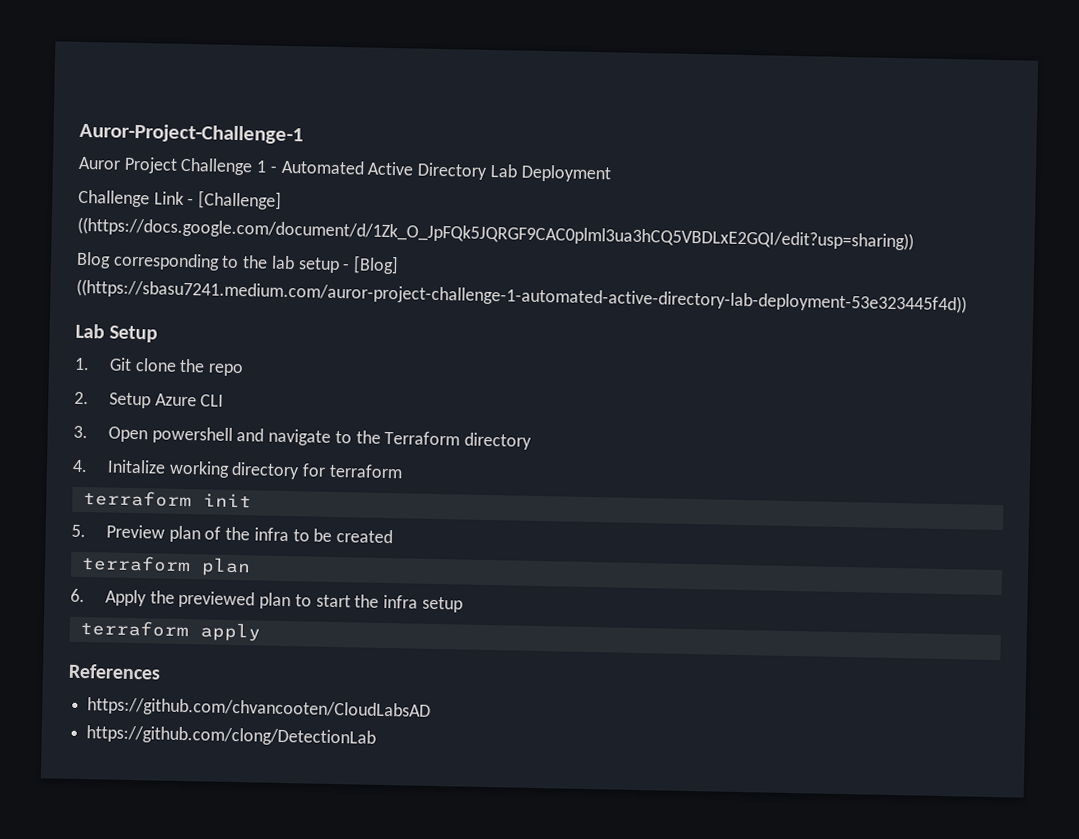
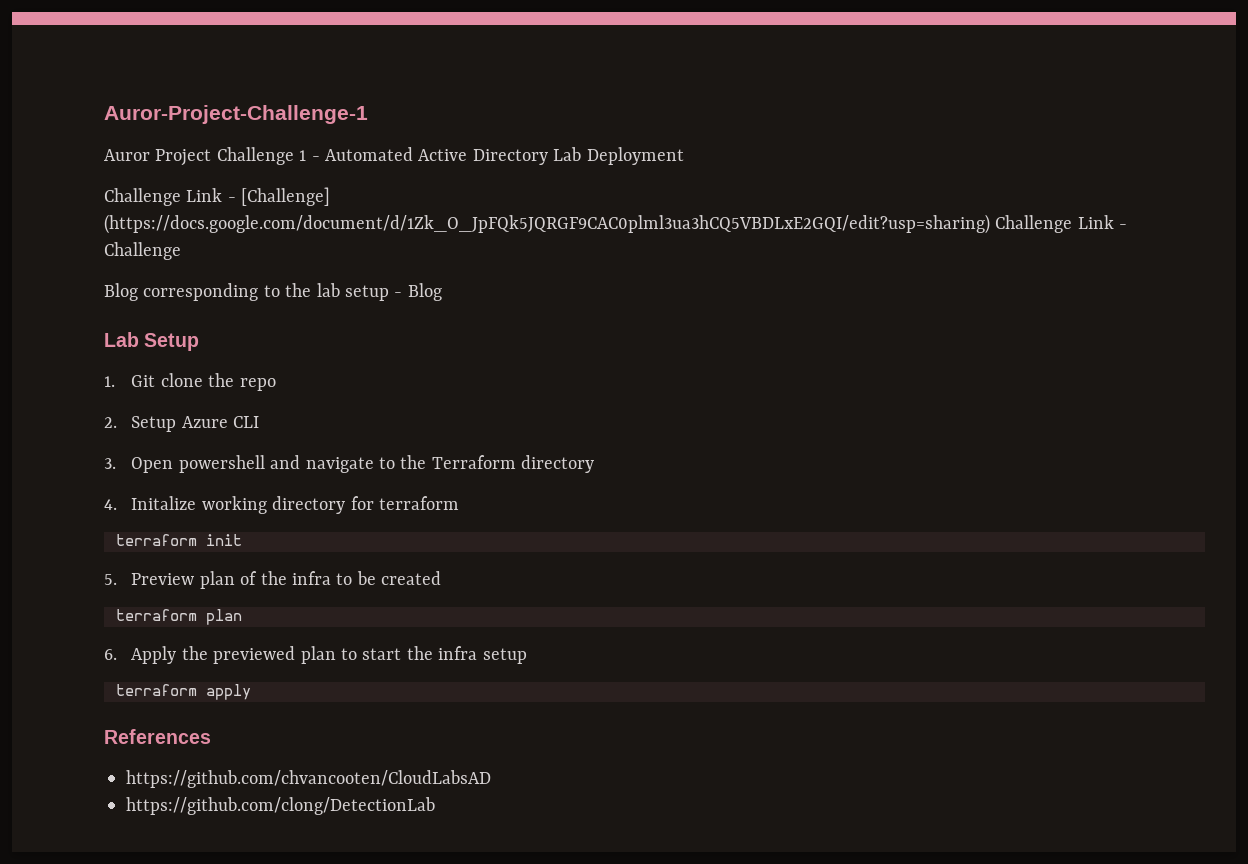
- Challenge Link - [Challenge] ((https://docs.google.com/document/d/1Zk_O_JpFQk5JQRGF9CAC0plml3ua3hCQ5VBDLxE2GQI/edit?usp=sharing))
+ Challenge Link - [Challenge] (https://docs.google.com/document/d/1Zk_O_JpFQk5JQRGF9CAC0plml3ua3hCQ5VBDLxE2GQI/edit?usp=sharing) Challenge Link - Challenge
- Blog corresponding to the lab setup - [Blog] ((https://sbasu7241.medium.com/auror-project-challenge-1-automated-active-directory-lab-deployment-53e323445f4d))
+ Blog corresponding to the lab setup - Blog

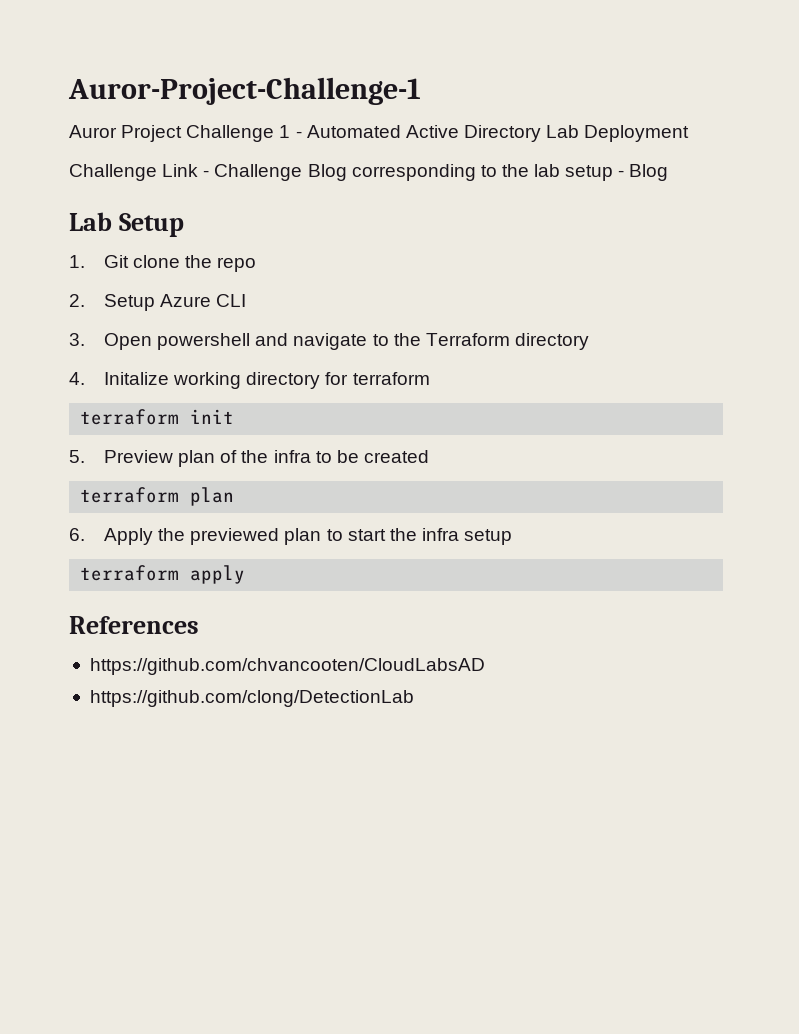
- Challenge Link - [Challenge] (https://docs.google.com/document/d/1Zk_O_JpFQk5JQRGF9CAC0plml3ua3hCQ5VBDLxE2GQI/edit?usp=sharing) Challenge Link - Challenge
- Blog corresponding to the lab setup - Blog
+ Challenge Link - Challenge Blog corresponding to the lab setup - Blog

